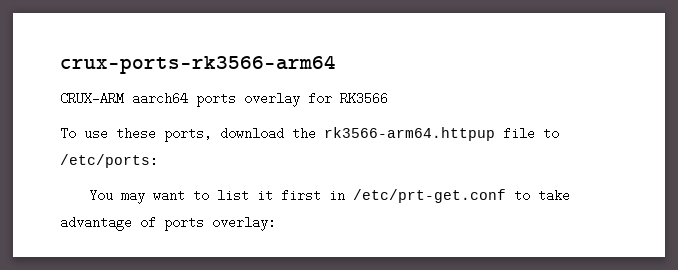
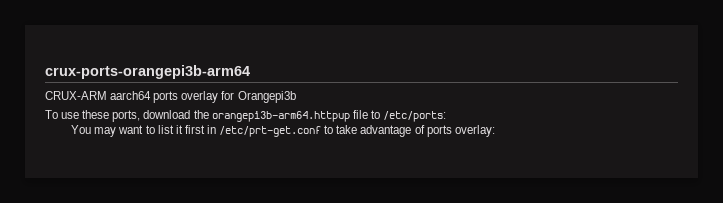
- crux-ports-rk3566-arm64
+ crux-ports-orangepi3b-arm64
- CRUX-ARM aarch64 ports overlay for RK3566
+ CRUX-ARM aarch64 ports overlay for Orangepi3b
- To use these ports, download the rk3566-arm64.httpup file to /etc/ports:
+ To use these ports, download the orangepi3b-arm64.httpup file to /etc/ports:

